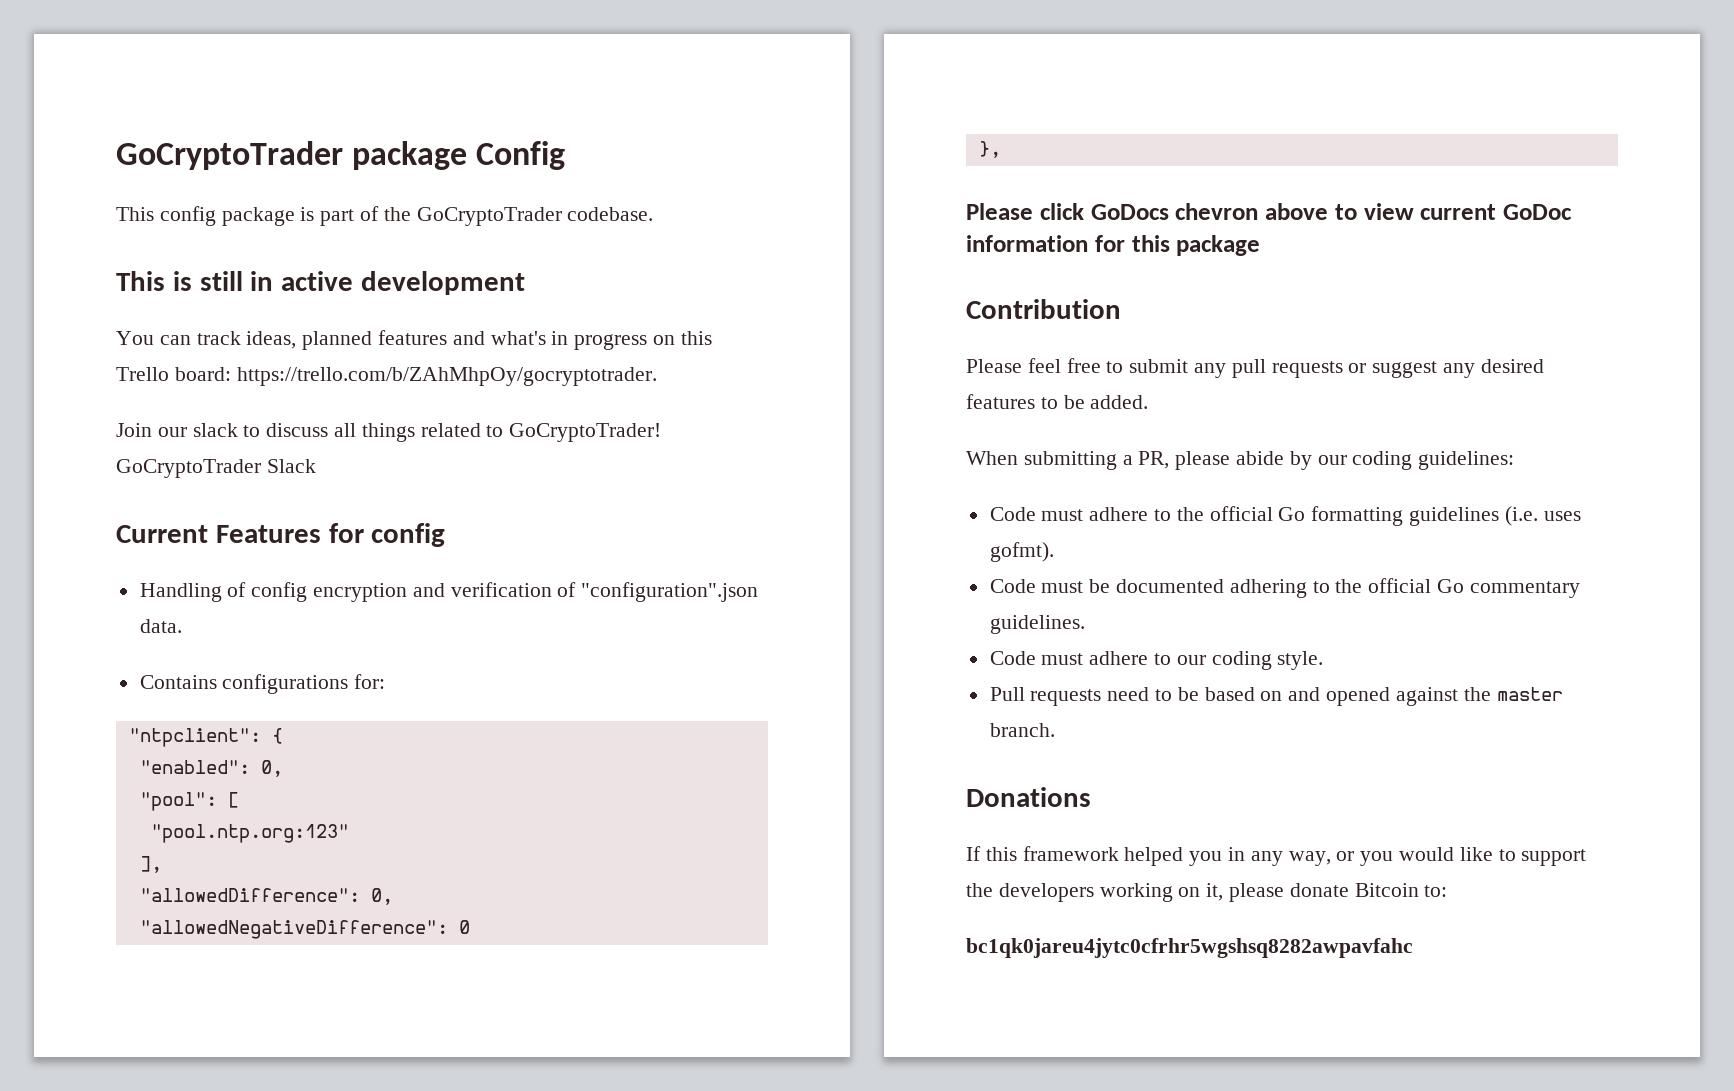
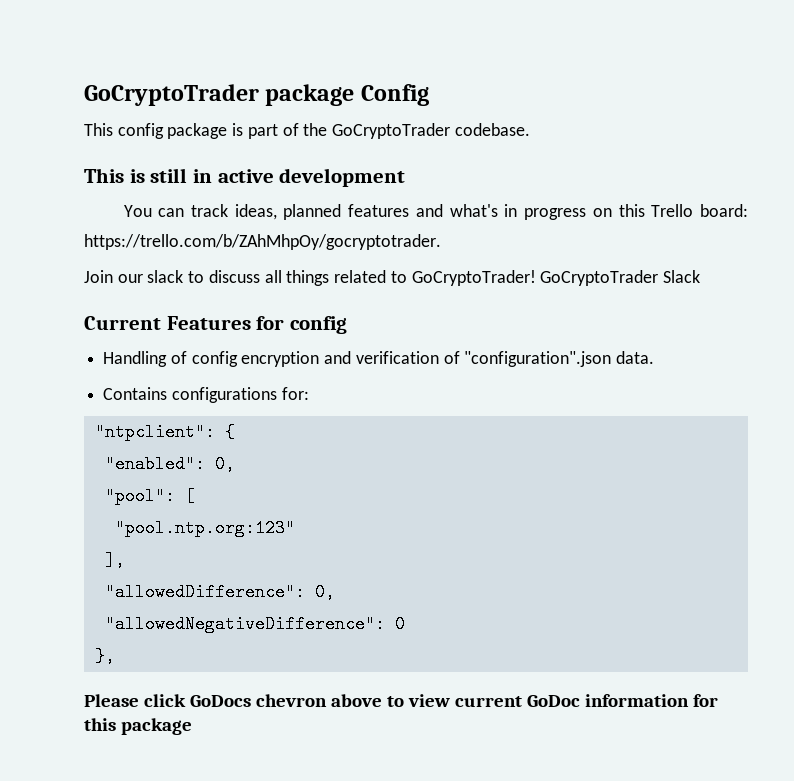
- Contribution
- Please feel free to submit any pull requests or suggest any desired features to be added.
- When submitting a PR, please abide by our coding guidelines:
- Code must adhere to the official Go formatting guidelines (i.e. uses gofmt).
- Code must be documented adhering to the official Go commentary guidelines.
- Code must adhere to our coding style.
- Pull requests need to be based on and opened against the master branch.
- Donations
- If this framework helped you in any way, or you would like to support the developers working on it, please donate Bitcoin to:
- bc1qk0jareu4jytc0cfrhr5wgshsq8282awpavfahc

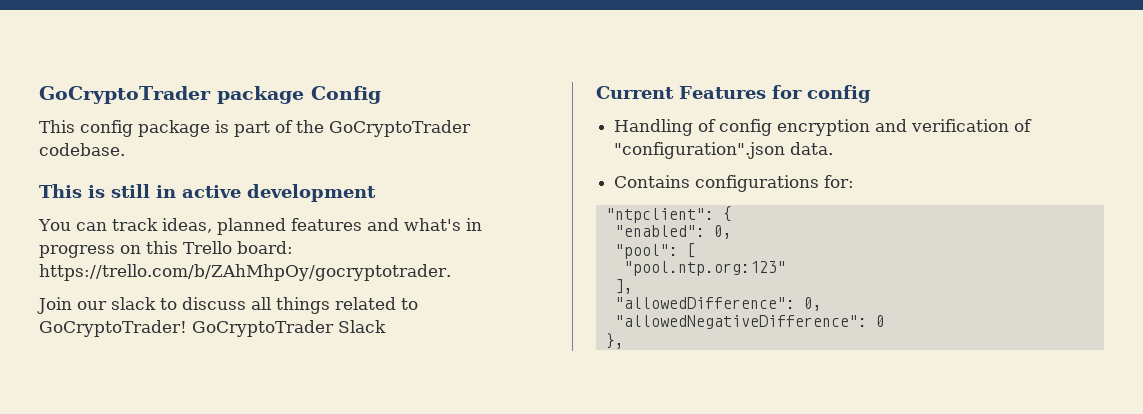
- Please click GoDocs chevron above to view current GoDoc information for this package

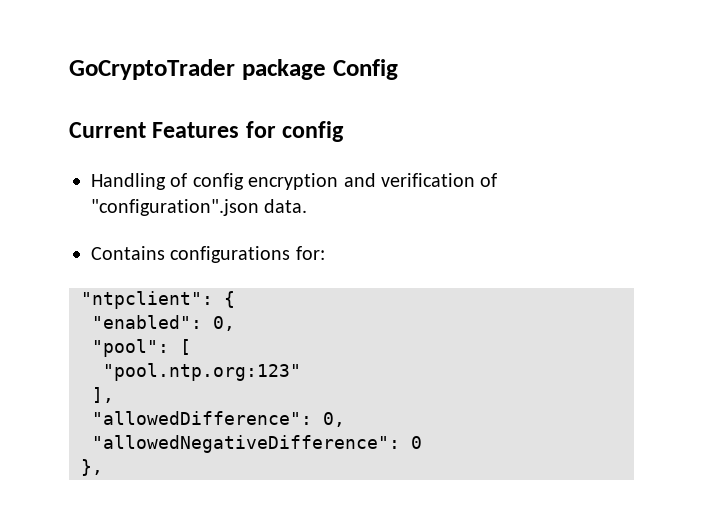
- This config package is part of the GoCryptoTrader codebase.
- This is still in active development
- You can track ideas, planned features and what's in progress on this Trello board: https://trello.com/b/ZAhMhpOy/gocryptotrader.
- Join our slack to discuss all things related to GoCryptoTrader! GoCryptoTrader Slack

